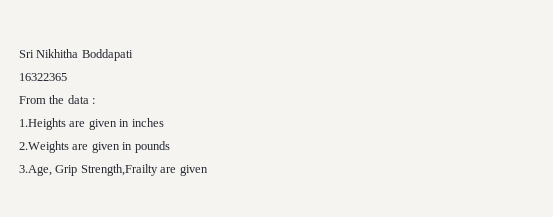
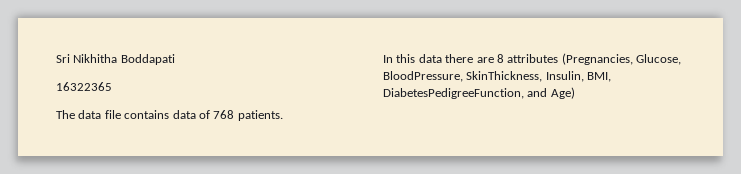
- From the data :
- 1.Heights are given in inches
- 2.Weights are given in pounds
- 3.Age, Grip Strength,Frailty are given
+ The data file contains data of 768 patients.
+ In this data there are 8 attributes (Pregnancies, Glucose, BloodPressure, SkinThickness, Insulin, BMI, DiabetesPedigreeFunction, and Age)

